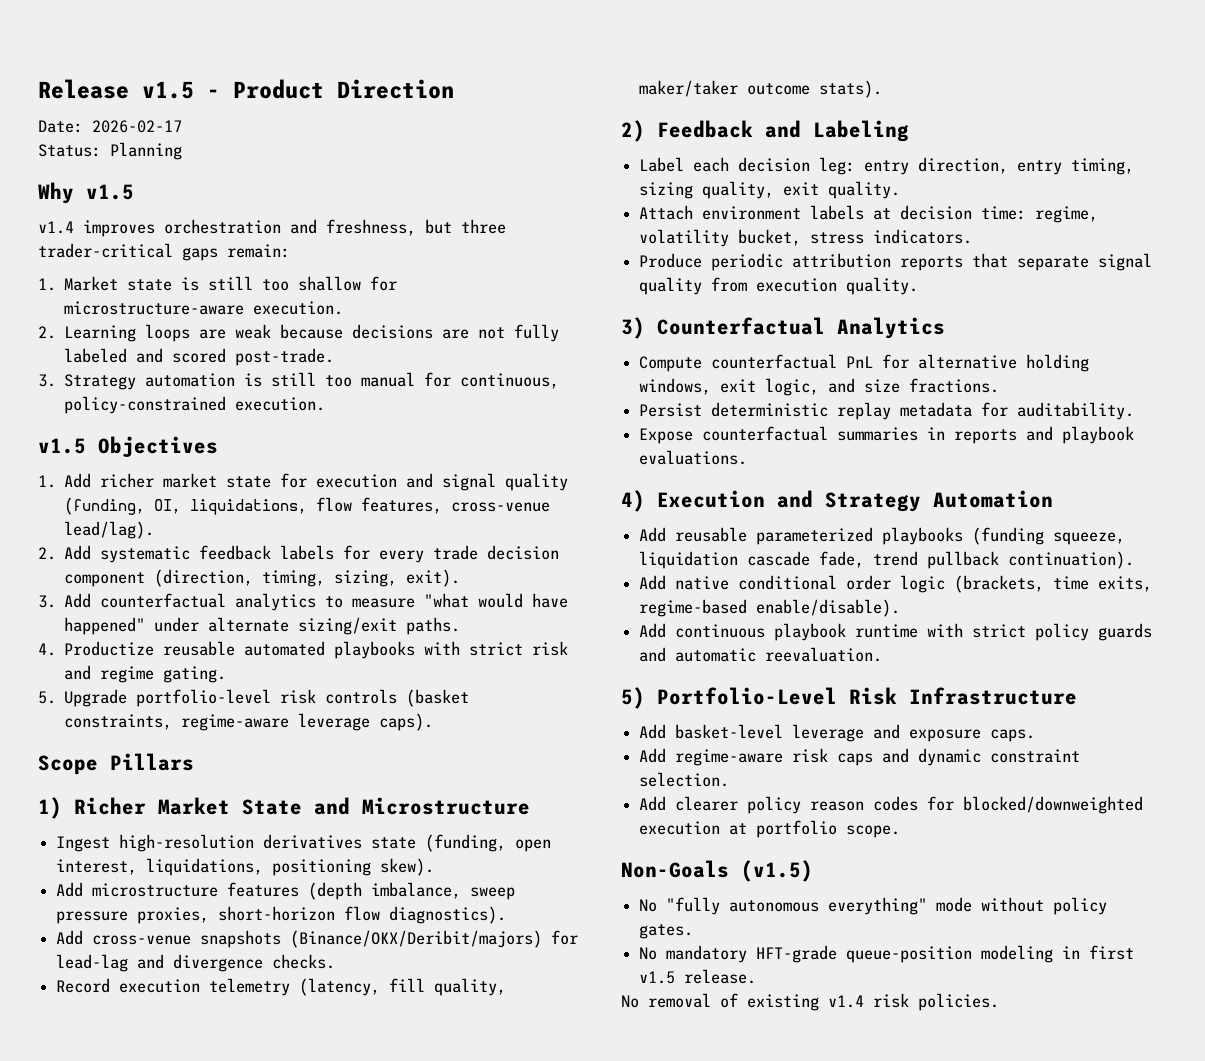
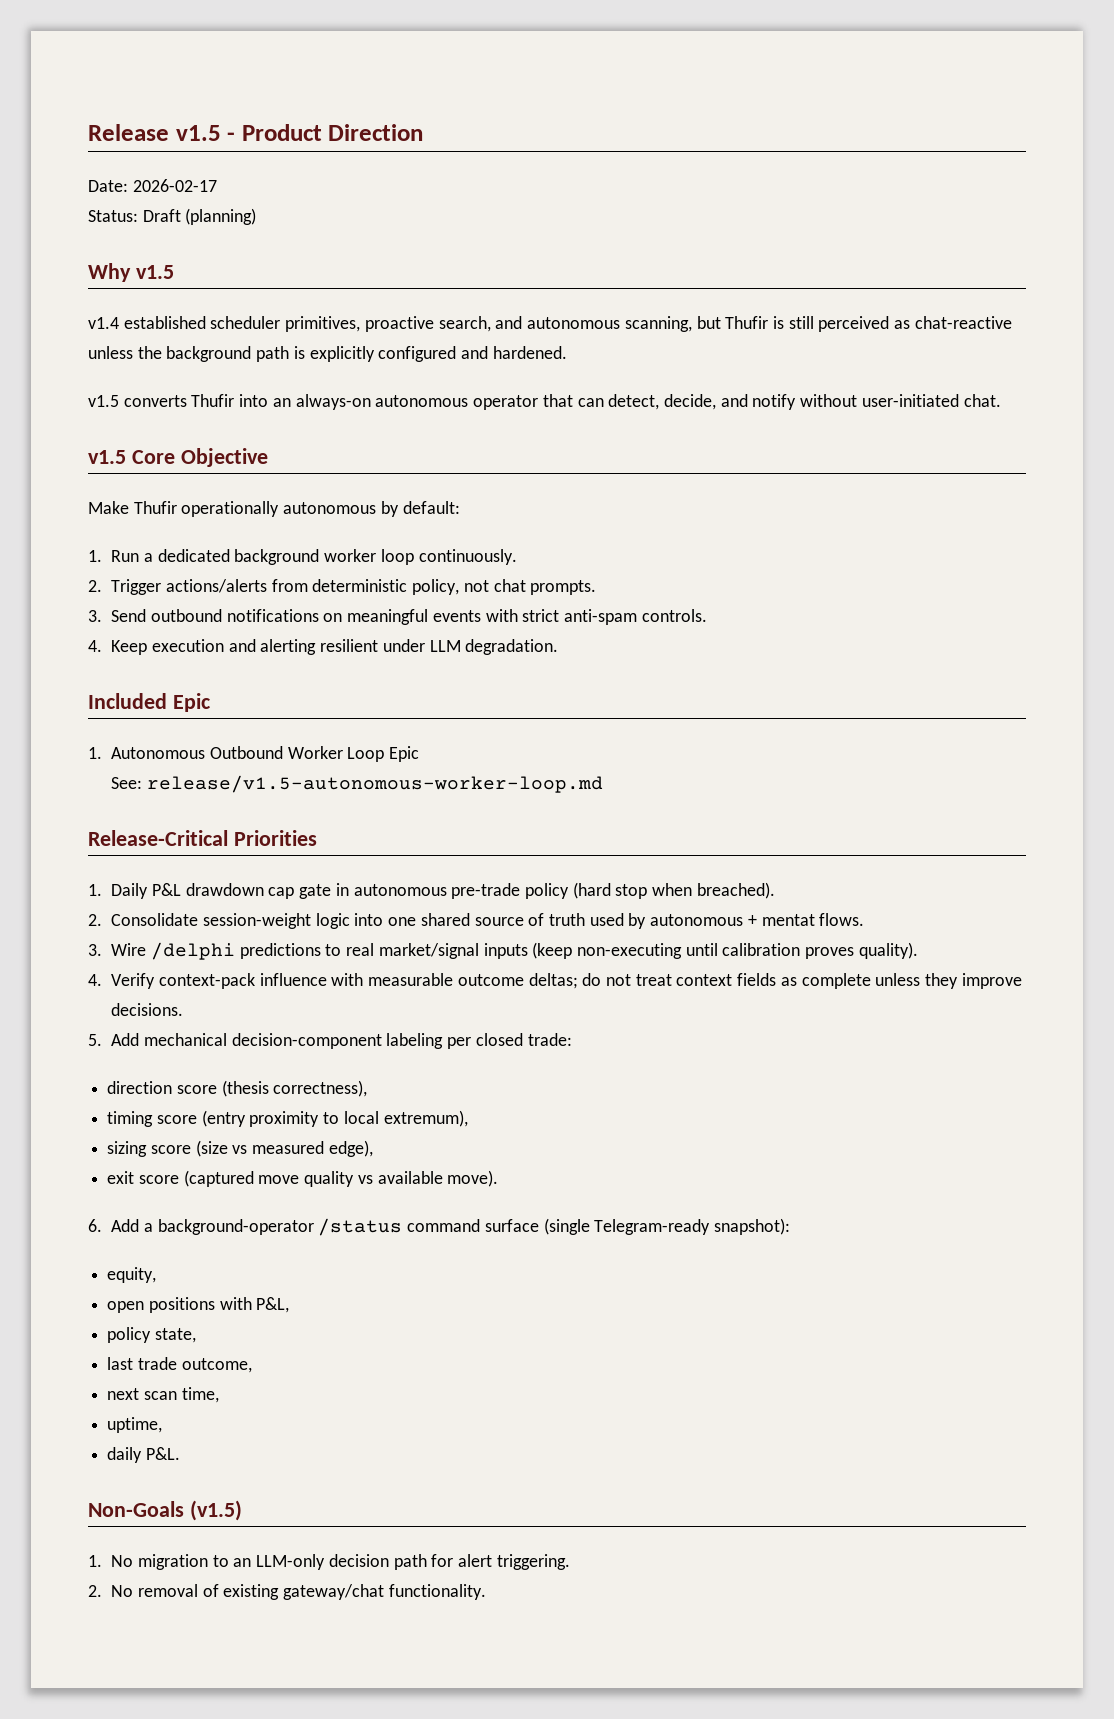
- Status: Planning
+ Status: Draft (planning)
- v1.4 improves orchestration and freshness, but three trader-critical gaps remain:
- 1. Market state is still too shallow for microstructure-aware execution.
- 2. Learning loops are weak because decisions are not fully labeled and scored post-trade.
- 3. Strategy automation is still too manual for continuous, policy-constrained execution.
- v1.5 Objectives
- 1. Add richer market state for execution and signal quality (funding, OI, liquidations, flow features, cross-venue lead/lag).
- 2. Add systematic feedback labels for every trade decision component (direction, timing, sizing, exit).
- 3. Add counterfactual analytics to measure "what would have happened" under alternate sizing/exit paths.
- 4. Productize reusable automated playbooks with strict risk and regime gating.
- 5. Upgrade portfolio-level risk controls (basket constraints, regime-aware leverage caps).
- Scope Pillars
- 1) Richer Market State and Microstructure
- Ingest high-resolution derivatives state (funding, open interest, liquidations, positioning skew).
- Add microstructure features (depth imbalance, sweep pressure proxies, short-horizon flow diagnostics).
- Add cross-venue snapshots (Binance/OKX/Deribit/majors) for lead-lag and divergence checks.
- Record execution telemetry (latency, fill quality, maker/taker outcome stats).
- 2) Feedback and Labeling
- Label each decision leg: entry direction, entry timing, sizing quality, exit quality.
- Attach environment labels at decision time: regime, volatility bucket, stress indicators.
- Produce periodic attribution reports that separate signal quality from execution quality.
- 3) Counterfactual Analytics
- Compute counterfactual PnL for alternative holding windows, exit logic, and size fractions.
- Persist deterministic replay metadata for auditability.
- Expose counterfactual summaries in reports and playbook evaluations.
- 4) Execution and Strategy Automation
- Add reusable parameterized playbooks (funding squeeze, liquidation cascade fade, trend pullback continuation).
- Add native conditional order logic (brackets, time exits, regime-based enable/disable).
- Add continuous playbook runtime with strict policy guards and automatic reevaluation.
- 5) Portfolio-Level Risk Infrastructure
- Add basket-level leverage and exposure caps.
- Add regime-aware risk caps and dynamic constraint selection.
- Add clearer policy reason codes for blocked/downweighted execution at portfolio scope.
+ v1.4 established scheduler primitives, proactive search, and autonomous scanning, but Thufir is still perceived as chat-reactive unless the background path is explicitly configured and hardened.
+ v1.5 converts Thufir into an always-on autonomous operator that can detect, decide, and notify without user-initiated chat.
+ v1.5 Core Objective
+ Make Thufir operationally autonomous by default:
+ 1. Run a dedicated background worker loop continuously.
+ 2. Trigger actions/alerts from deterministic policy, not chat prompts.
+ 3. Send outbound notifications on meaningful events with strict anti-spam controls.
+ 4. Keep execution and alerting resilient under LLM degradation.
+ Included Epic
+ 1. Autonomous Outbound Worker Loop Epic
+ See: release/v1.5-autonomous-worker-loop.md
+ Release-Critical Priorities
+ 1. Daily P&L drawdown cap gate in autonomous pre-trade policy (hard stop when breached).
+ 2. Consolidate session-weight logic into one shared source of truth used by autonomous + mentat flows.
+ 3. Wire /delphi predictions to real market/signal inputs (keep non-executing until calibration proves quality).
+ 4. Verify context-pack influence with measurable outcome deltas; do not treat context fields as complete unless they improve decisions.
+ 5. Add mechanical decision-component labeling per closed trade:
+ direction score (thesis correctness),
+ timing score (entry proximity to local extremum),
+ sizing score (size vs measured edge),
+ exit score (captured move quality vs available move).
+ 6. Add a background-operator /status command surface (single Telegram-ready snapshot):
+ equity,
+ open positions with P&L,
+ policy state,
+ last trade outcome,
+ next scan time,
+ uptime,
+ daily P&L.
  Non-Goals (v1.5)
- No "fully autonomous everything" mode without policy gates.
- No mandatory HFT-grade queue-position modeling in first v1.5 release.
- No removal of existing v1.4 risk policies.
+ 1. No migration to an LLM-only decision path for alert triggering.
+ 2. No removal of existing gateway/chat functionality.

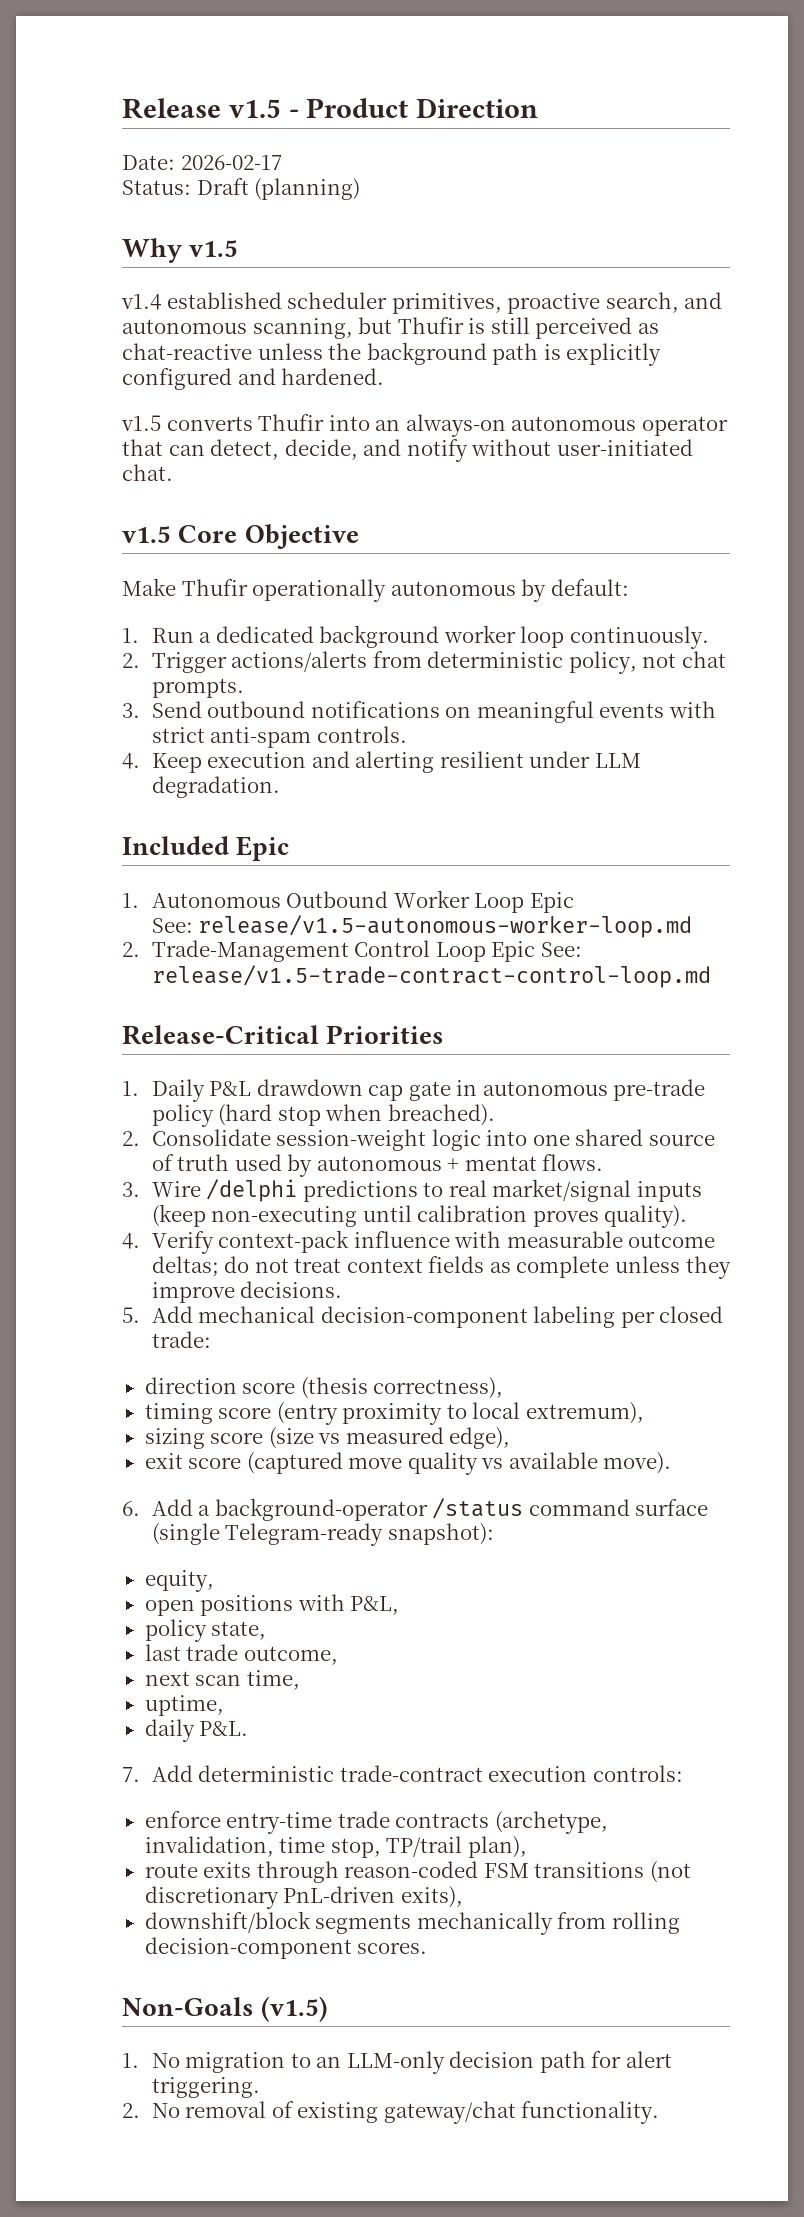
+ 2. Trade-Management Control Loop Epic See: release/v1.5-trade-contract-control-loop.md
+ 7. Add deterministic trade-contract execution controls:
+ enforce entry-time trade contracts (archetype, invalidation, time stop, TP/trail plan),
+ route exits through reason-coded FSM transitions (not discretionary PnL-driven exits),
+ downshift/block segments mechanically from rolling decision-component scores.

